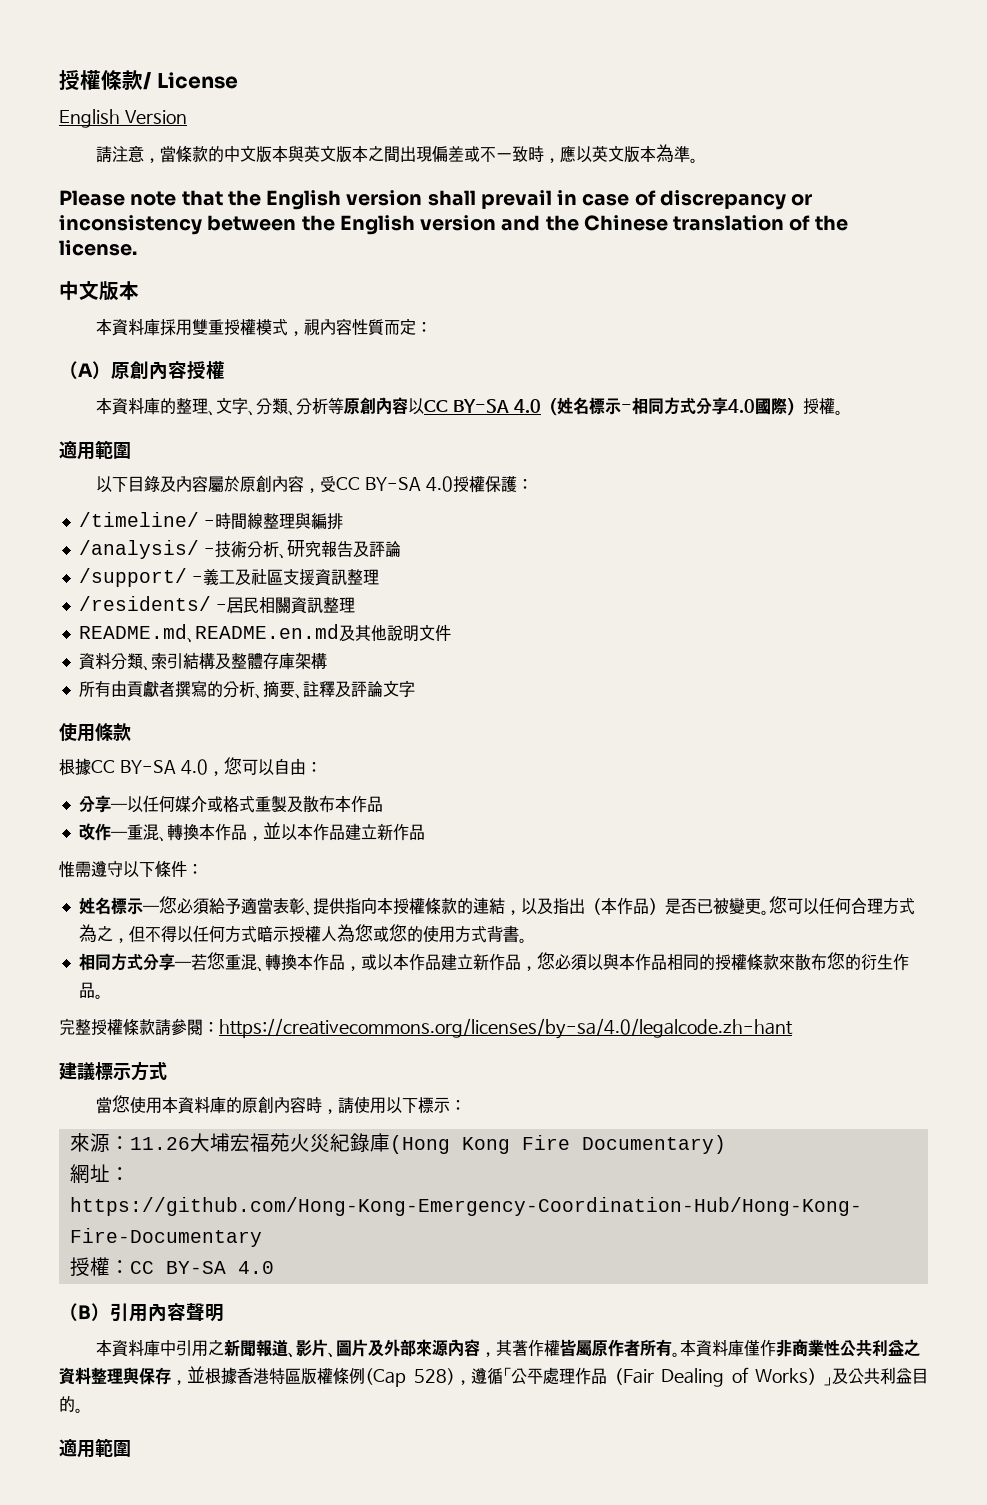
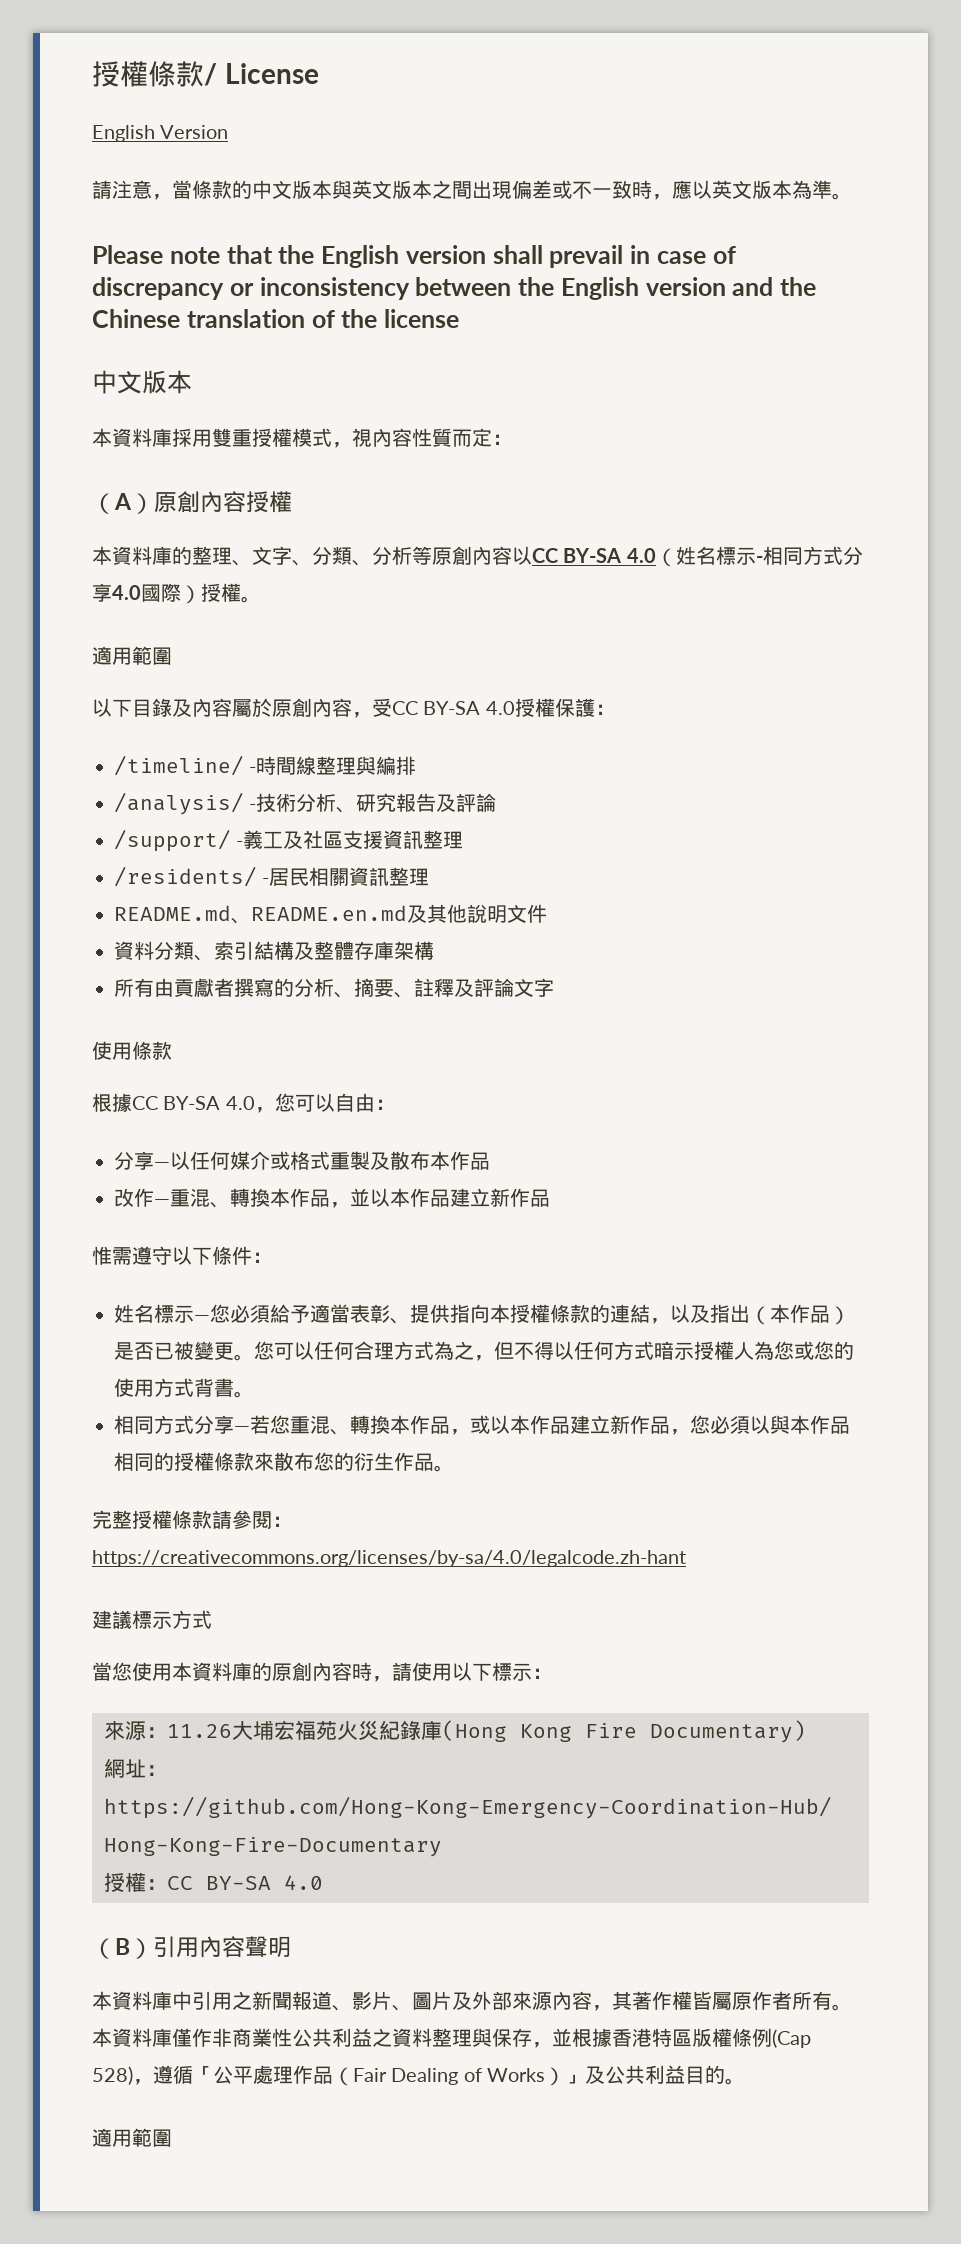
- Please note that the English version shall prevail in case of discrepancy or inconsistency between the English version and the Chinese translation of the license.
+ Please note that the English version shall prevail in case of discrepancy or inconsistency between the English version and the Chinese translation of the license

